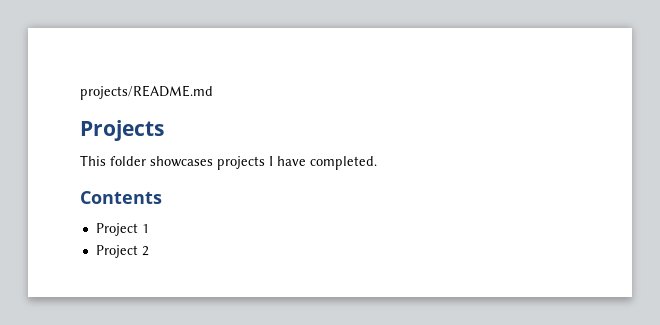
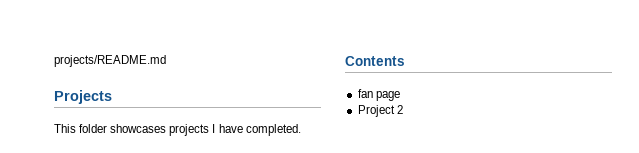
- Project 1
+ fan page

